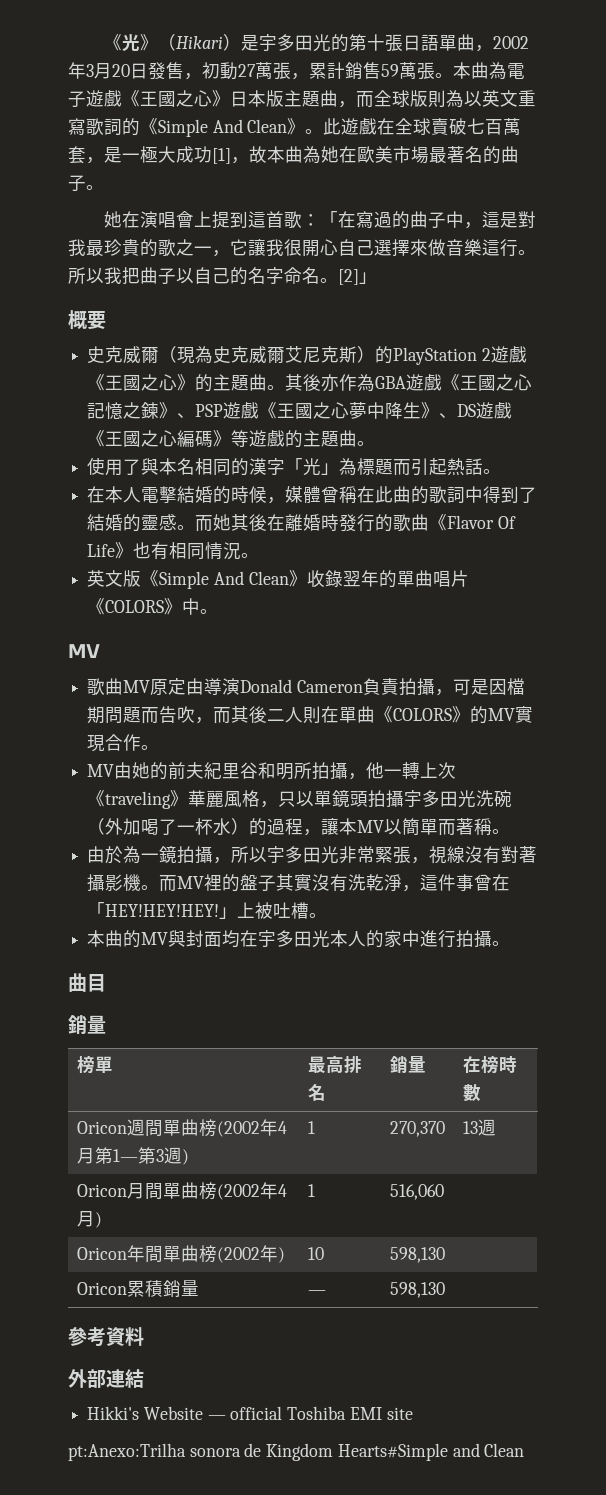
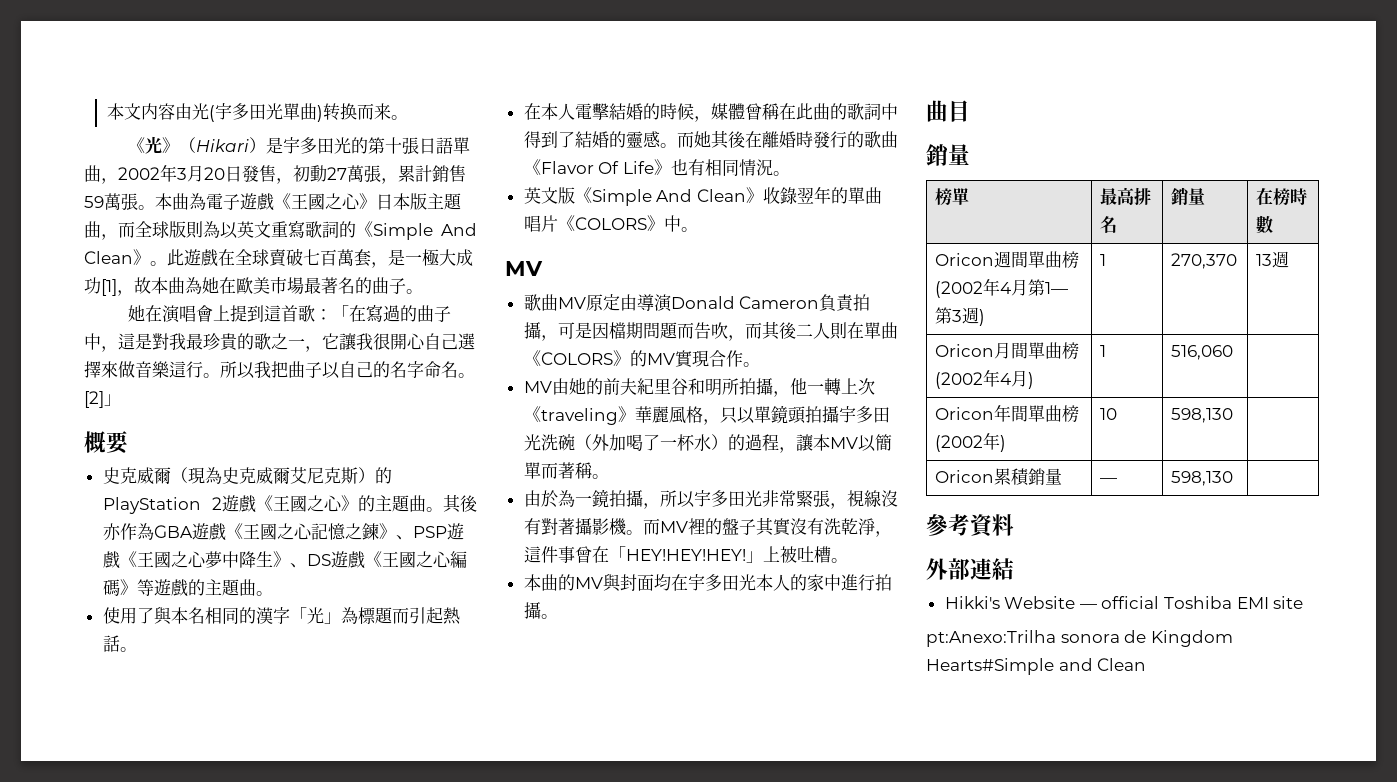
+ 本文内容由光(宇多田光單曲)转换而来。

